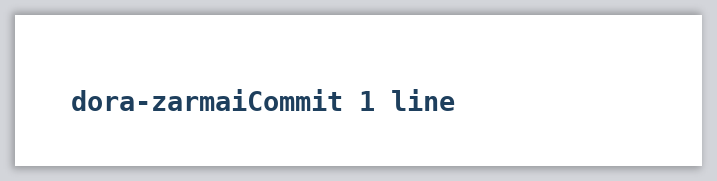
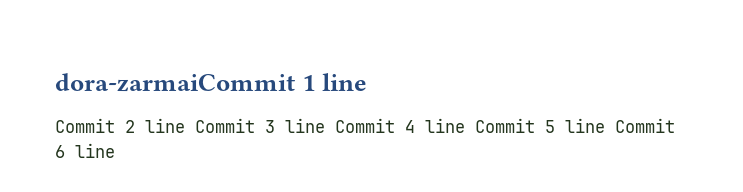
+ Commit 2 line Commit 3 line Commit 4 line Commit 5 line Commit 6 line

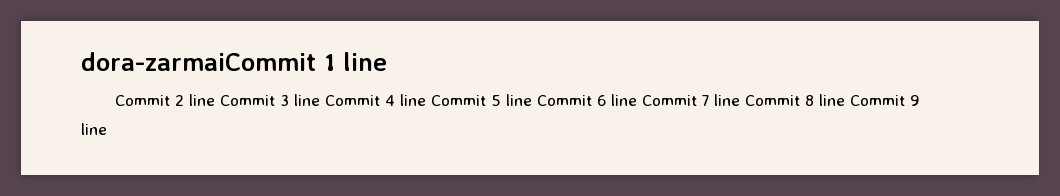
- Commit 2 line Commit 3 line Commit 4 line Commit 5 line Commit 6 line
+ Commit 2 line Commit 3 line Commit 4 line Commit 5 line Commit 6 line Commit 7 line Commit 8 line Commit 9 line

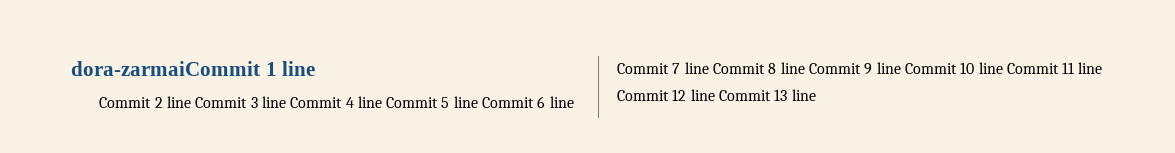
- Commit 2 line Commit 3 line Commit 4 line Commit 5 line Commit 6 line Commit 7 line Commit 8 line Commit 9 line
+ Commit 2 line Commit 3 line Commit 4 line Commit 5 line Commit 6 line Commit 7 line Commit 8 line Commit 9 line Commit 10 line Commit 11 line Commit 12 line Commit 13 line

